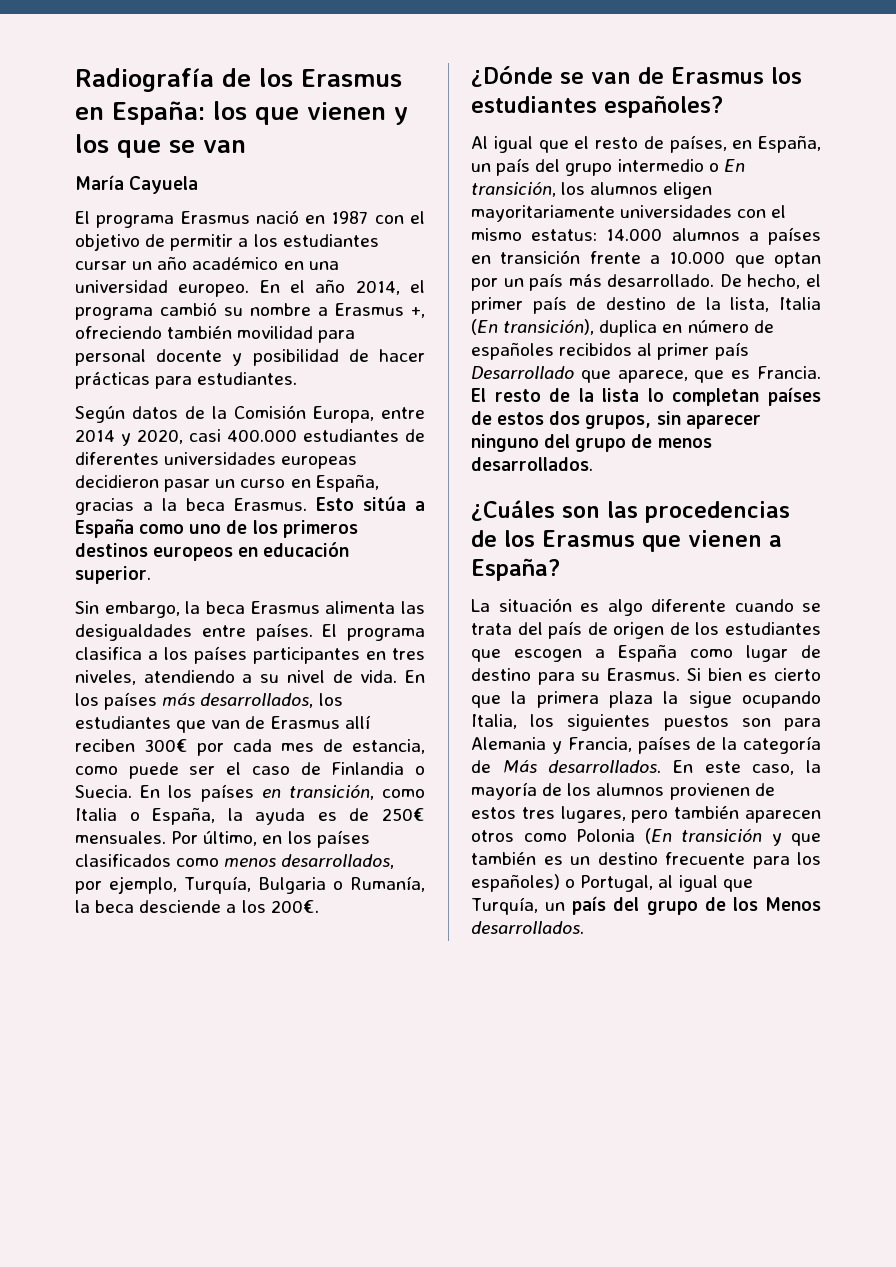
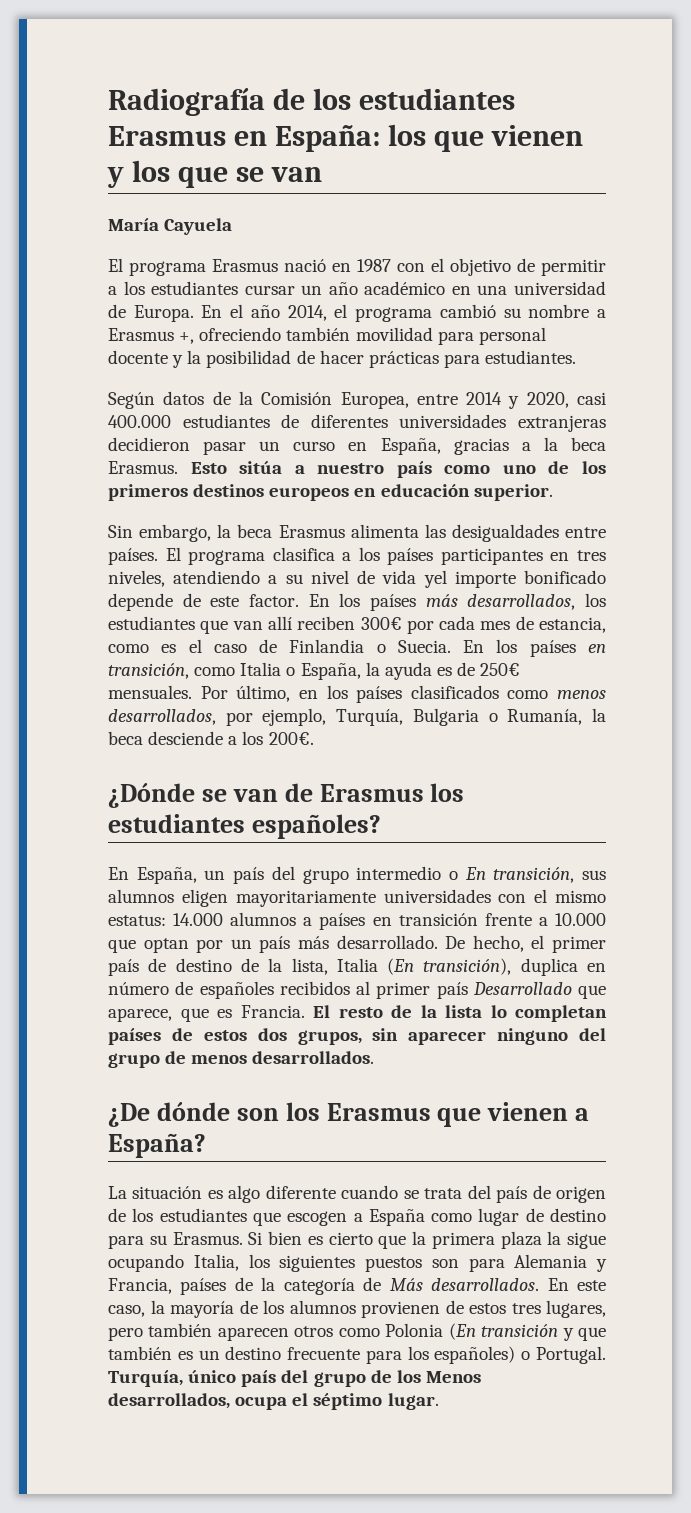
- Radiografía de los Erasmus en España: los que vienen y los que se van
+ Radiografía de los estudiantes Erasmus en España: los que vienen y los que se van
- El programa Erasmus nació en 1987 con el objetivo de permitir a los estudiantes cursar un año académico en una universidad europeo.
+ El programa Erasmus nació en 1987 con el objetivo de permitir a los estudiantes cursar un año académico en una universidad de Europa.
- En el año 2014, el programa cambió su nombre a Erasmus +, ofreciendo también movilidad para personal docente y posibilidad de hacer prácticas para estudiantes.
+ En el año 2014, el programa cambió su nombre a Erasmus +, ofreciendo también movilidad para personal docente y la posibilidad de hacer prácticas para estudiantes.
- Según datos de la Comisión Europa, entre 2014 y 2020, casi 400.000 estudiantes de diferentes universidades europeas decidieron pasar un curso en España, gracias a la beca Erasmus.
+ Según datos de la Comisión Europea, entre 2014 y 2020, casi 400.000 estudiantes de diferentes universidades extranjeras decidieron pasar un curso en España, gracias a la beca Erasmus.
- Esto sitúa a España como uno de los primeros destinos europeos en educación superior.
+ Esto sitúa a nuestro país como uno de los primeros destinos europeos en educación superior.
- El programa clasifica a los países participantes en tres niveles, atendiendo a su nivel de vida.
+ El programa clasifica a los países participantes en tres niveles, atendiendo a su nivel de vida yel importe bonificado depende de este factor.
- En los países más desarrollados, los estudiantes que van de Erasmus allí reciben 300€ por cada mes de estancia, como puede ser el caso de Finlandia o Suecia.
+ En los países más desarrollados, los estudiantes que van allí reciben 300€ por cada mes de estancia, como es el caso de Finlandia o Suecia.
- Al igual que el resto de países, en España, un país del grupo intermedio o En transición, los alumnos eligen mayoritariamente universidades con el mismo estatus: 14.000 alumnos a países en transición frente a 10.000 que optan por un país más desarrollado.
+ En España, un país del grupo intermedio o En transición, sus alumnos eligen mayoritariamente universidades con el mismo estatus: 14.000 alumnos a países en transición frente a 10.000 que optan por un país más desarrollado.
- ¿Cuáles son las procedencias de los Erasmus que vienen a España?
+ ¿De dónde son los Erasmus que vienen a España?
- En este caso, la mayoría de los alumnos provienen de estos tres lugares, pero también aparecen otros como Polonia (En transición y que también es un destino frecuente para los españoles) o Portugal, al igual que Turquía, un país del grupo de los Menos desarrollados.
+ En este caso, la mayoría de los alumnos provienen de estos tres lugares, pero también aparecen otros como Polonia (En transición y que también es un destino frecuente para los españoles) o Portugal. Turquía, único país del grupo de los Menos desarrollados, ocupa el séptimo lugar.

